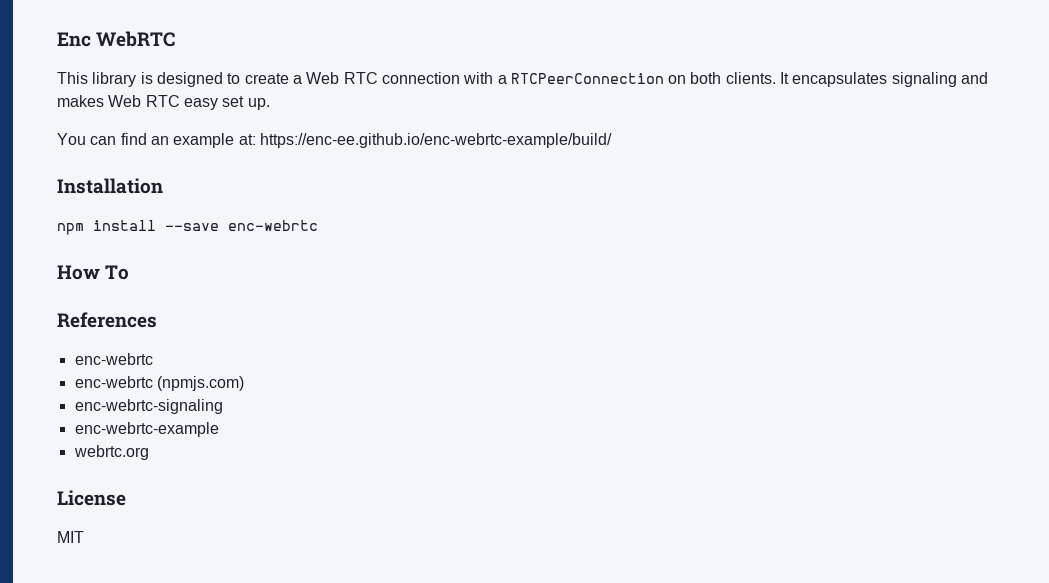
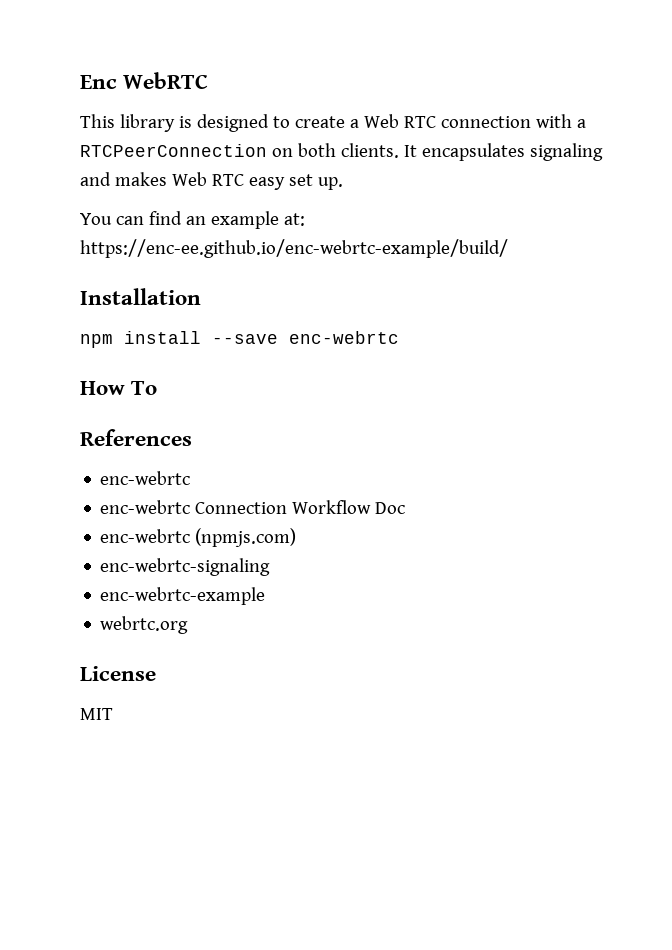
+ enc-webrtc Connection Workflow Doc

